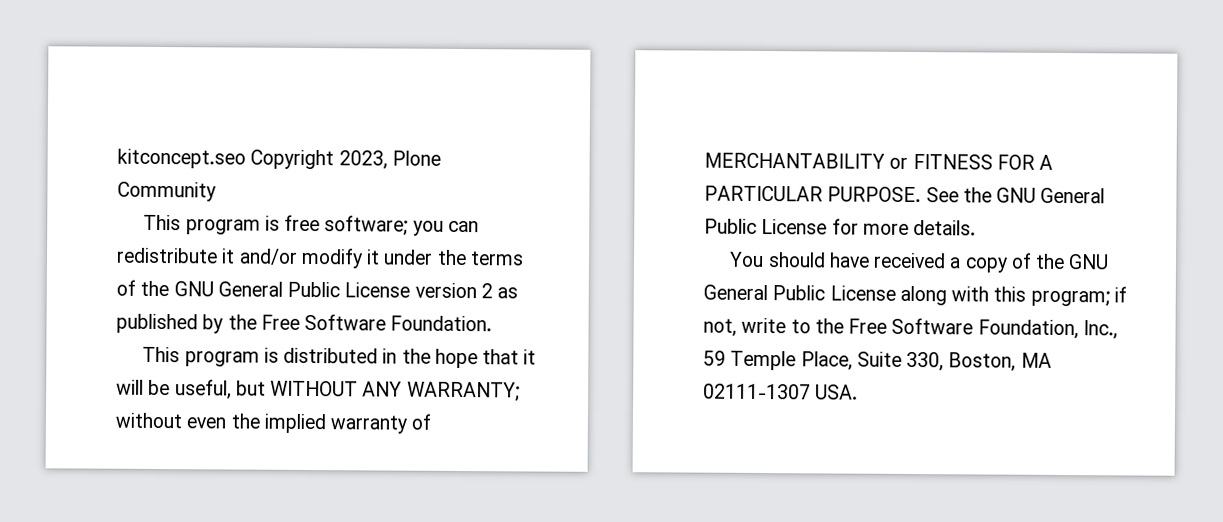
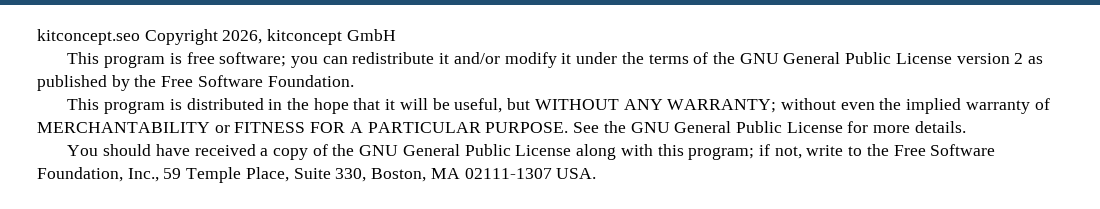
- kitconcept.seo Copyright 2023, Plone Community
+ kitconcept.seo Copyright 2026, kitconcept GmbH

